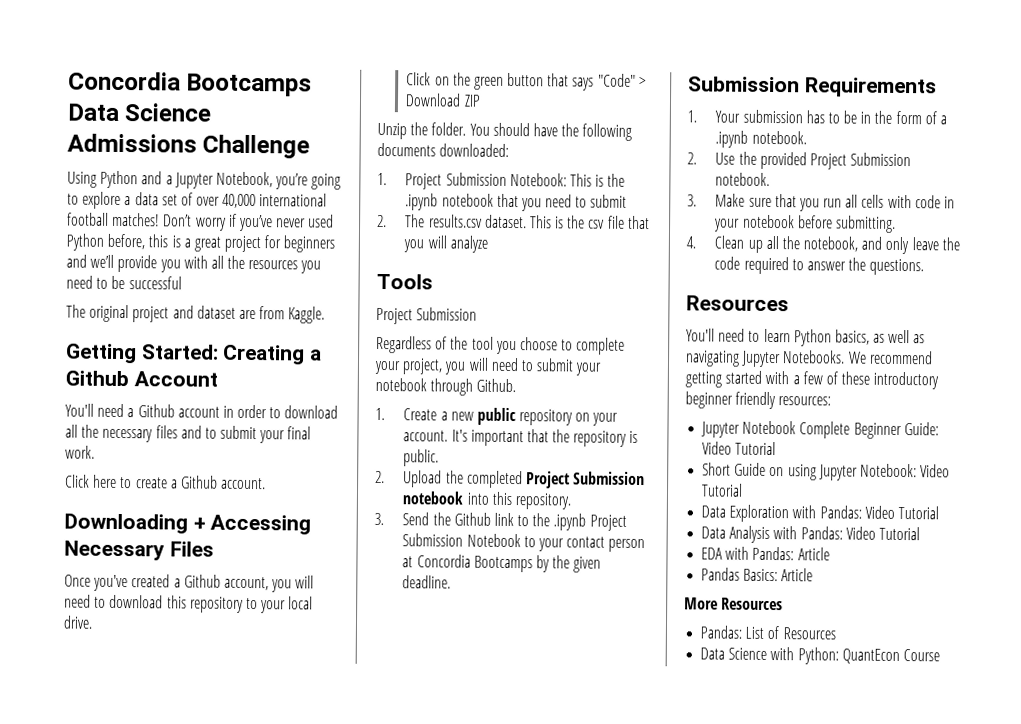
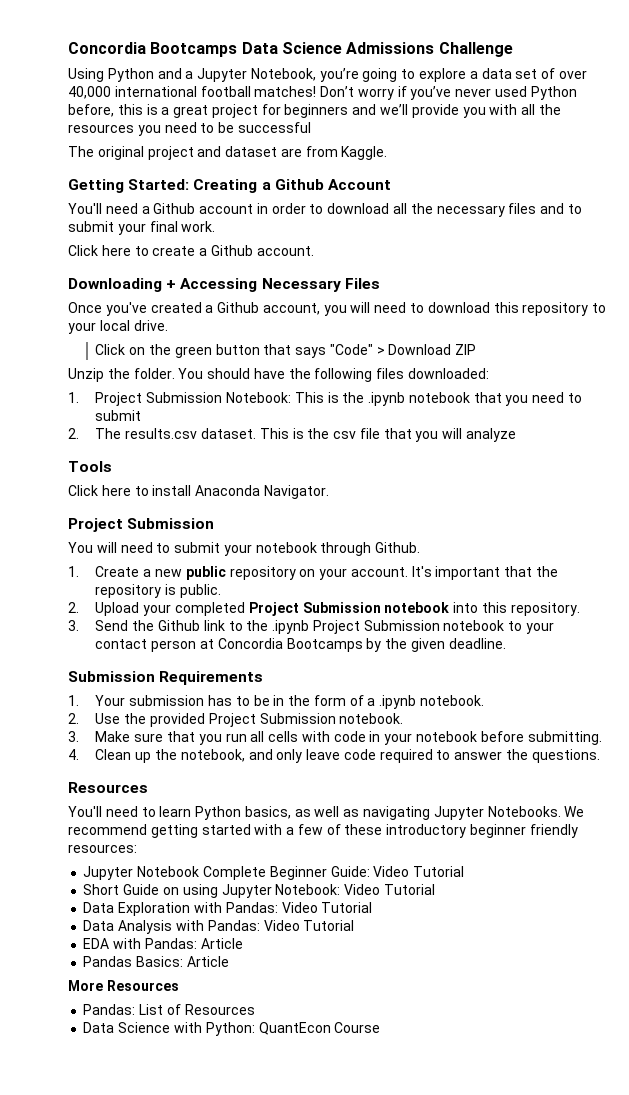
- You should have the following documents downloaded:
+ You should have the following files downloaded:
  Tools
+ Click here to install Anaconda Navigator.
  Project Submission
- Regardless of the tool you choose to complete your project, you will need to submit your notebook through Github.
+ You will need to submit your notebook through Github.
- 2. Upload the completed Project Submission notebook into this repository.
+ 2. Upload your completed Project Submission notebook into this repository.
- 3. Send the Github link to the .ipynb Project Submission Notebook to your contact person at Concordia Bootcamps by the given deadline.
+ 3. Send the Github link to the .ipynb Project Submission notebook to your contact person at Concordia Bootcamps by the given deadline.
- 4. Clean up all the notebook, and only leave the code required to answer the questions.
+ 4. Clean up the notebook, and only leave code required to answer the questions.

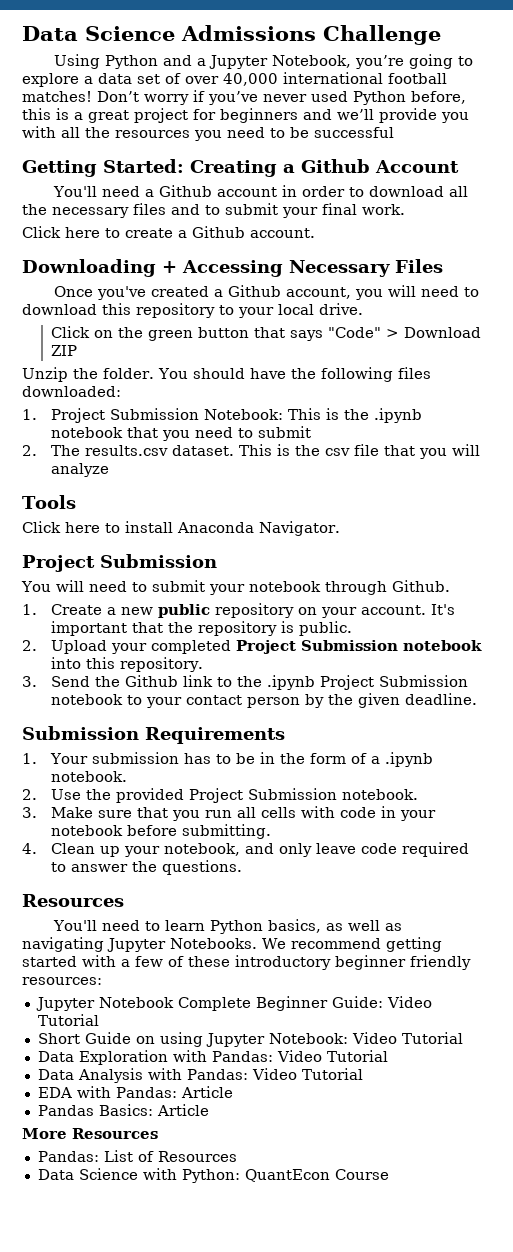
- Concordia Bootcamps Data Science Admissions Challenge
+ Data Science Admissions Challenge
- The original project and dataset are from Kaggle.
- 3. Send the Github link to the .ipynb Project Submission notebook to your contact person at Concordia Bootcamps by the given deadline.
+ 3. Send the Github link to the .ipynb Project Submission notebook to your contact person by the given deadline.
- 4. Clean up the notebook, and only leave code required to answer the questions.
+ 4. Clean up your notebook, and only leave code required to answer the questions.

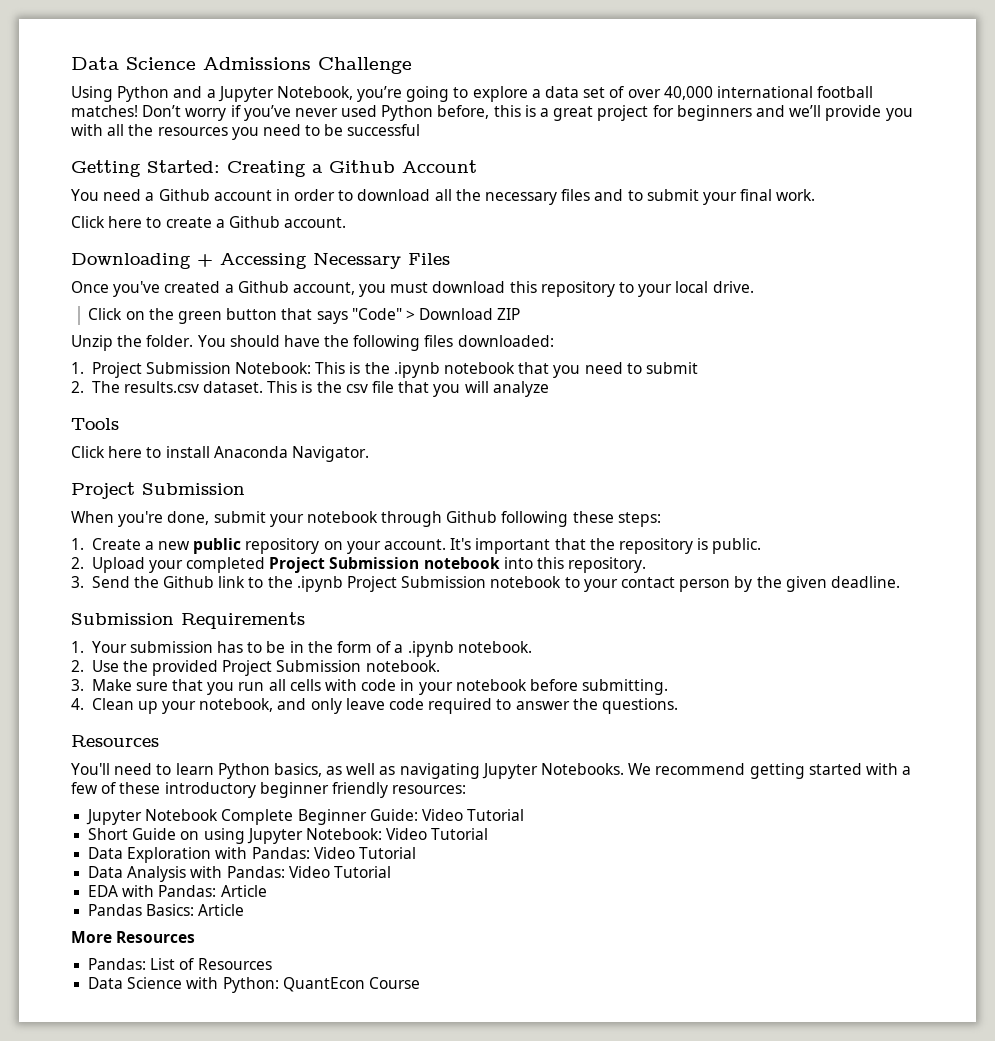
- You'll need a Github account in order to download all the necessary files and to submit your final work.
+ You need a Github account in order to download all the necessary files and to submit your final work.
- Once you've created a Github account, you will need to download this repository to your local drive.
+ Once you've created a Github account, you must download this repository to your local drive.
- You will need to submit your notebook through Github.
+ When you're done, submit your notebook through Github following these steps:

